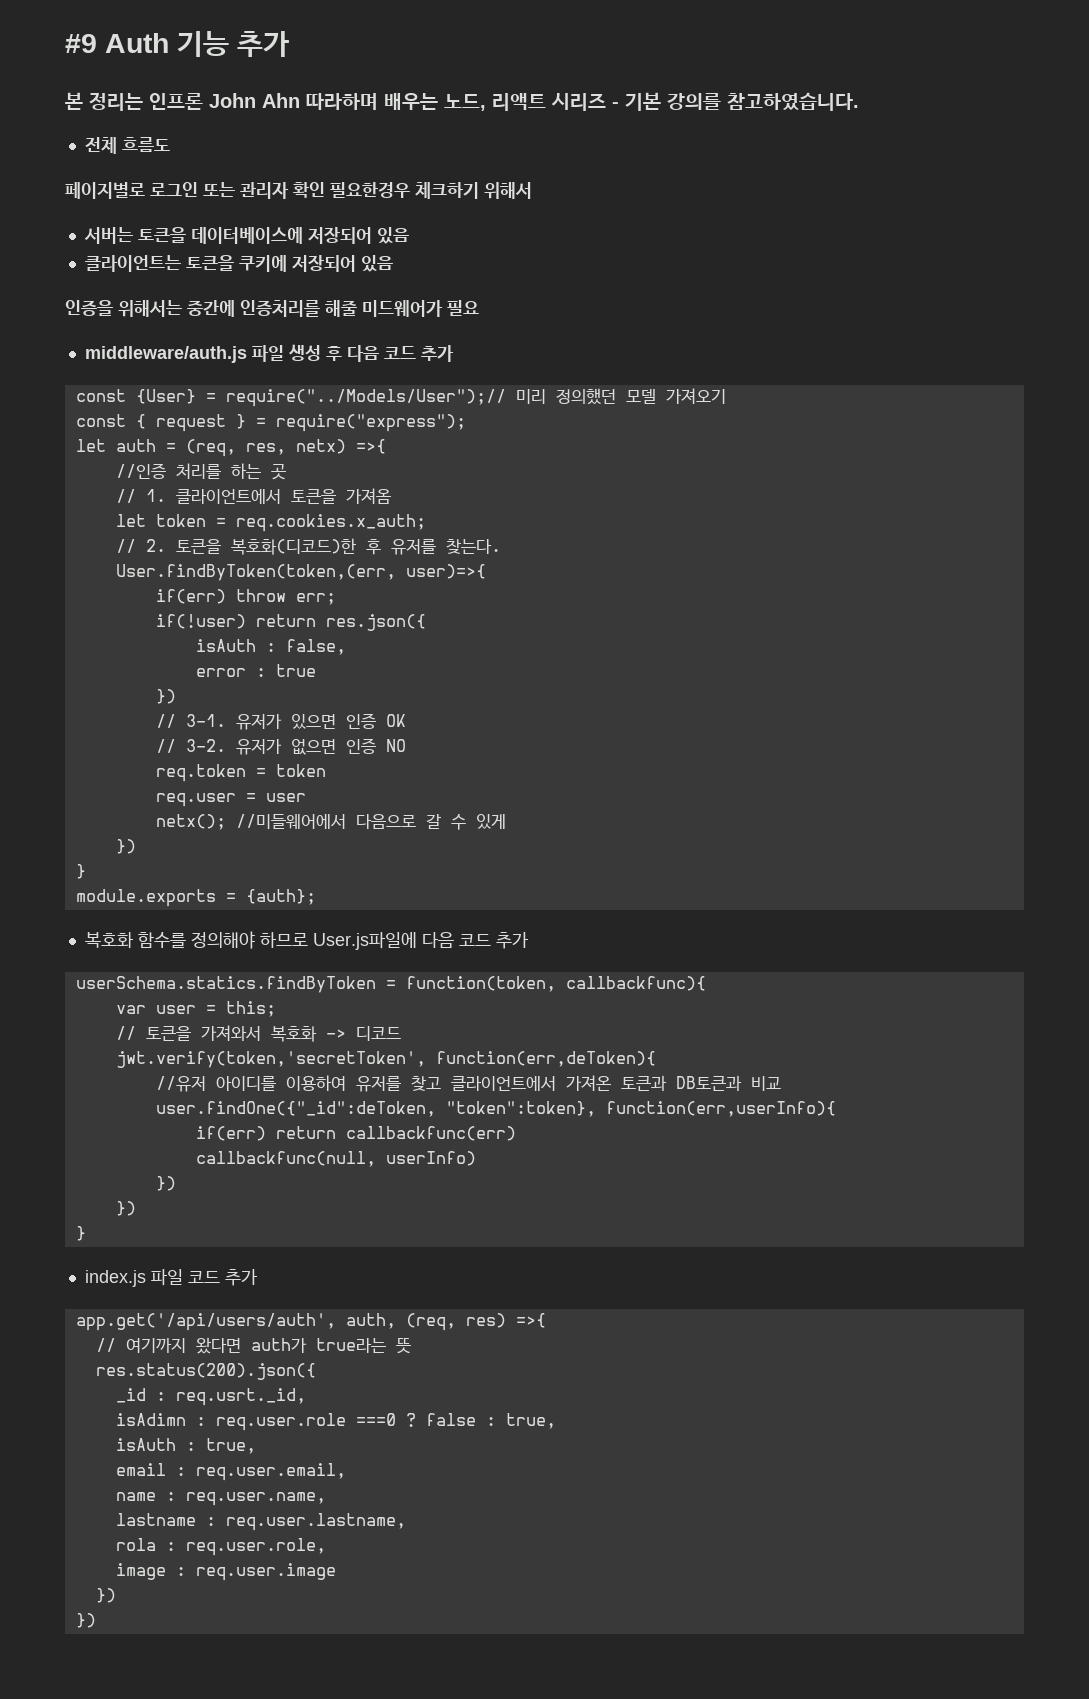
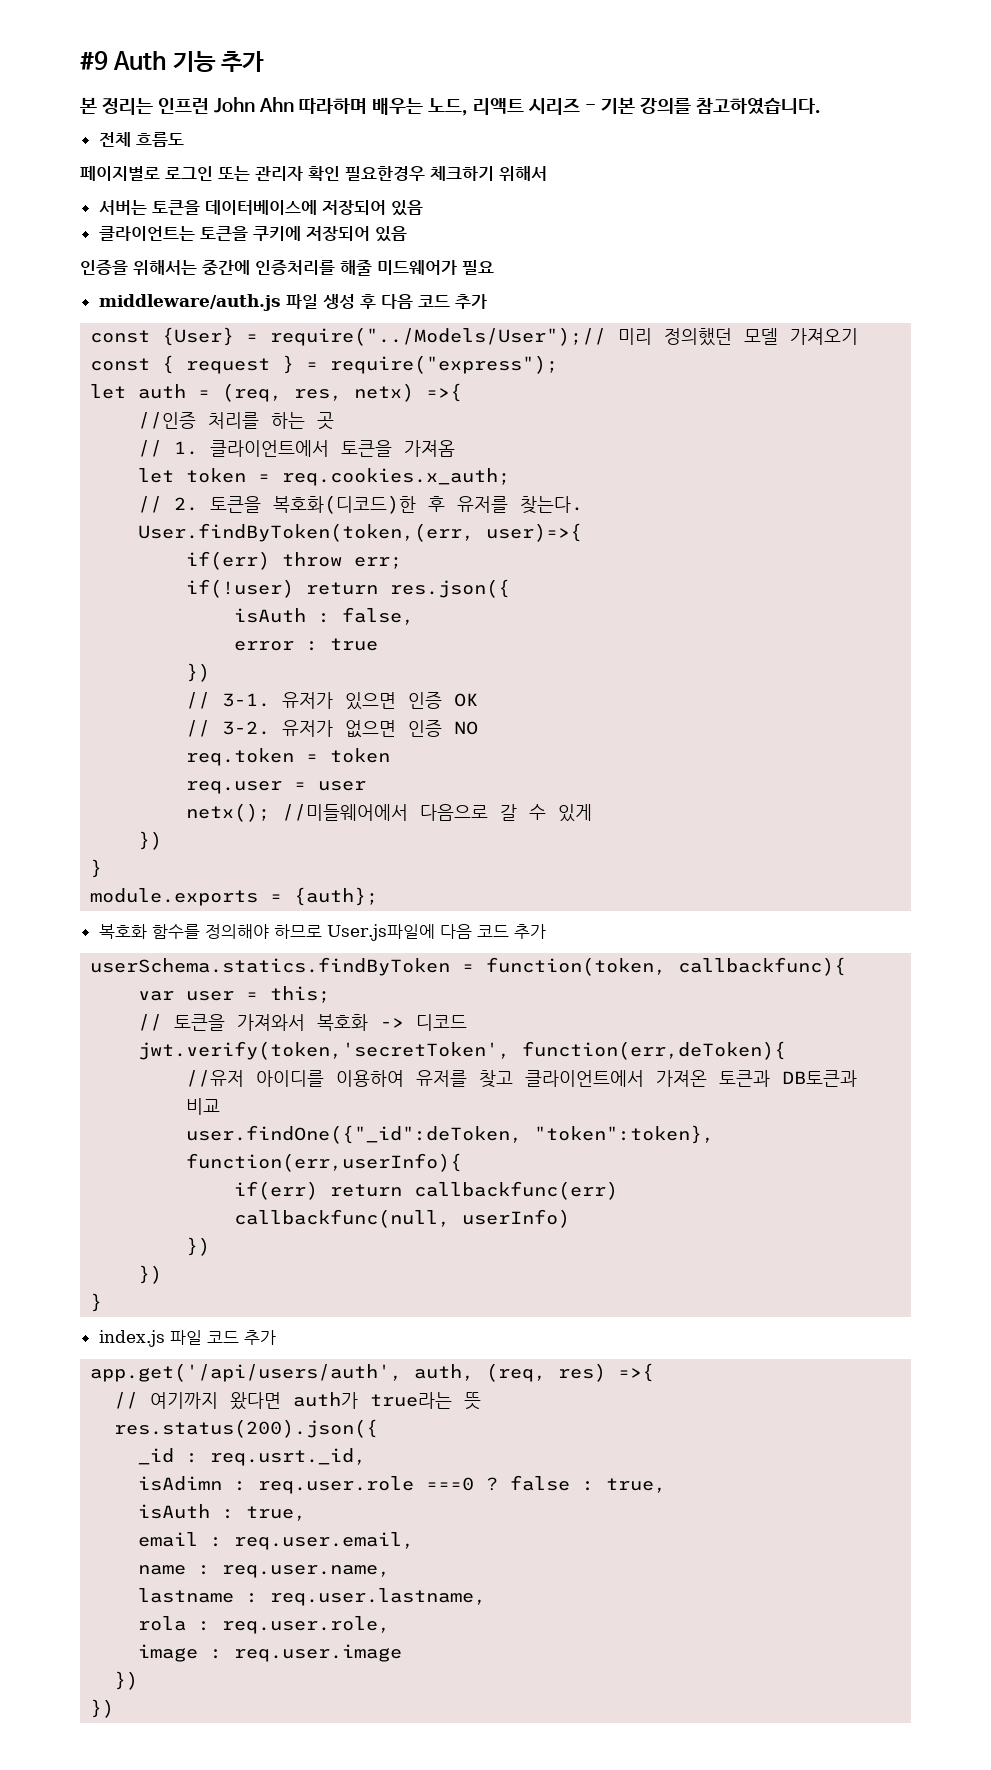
- 본 정리는 인프론 John Ahn 따라하며 배우는 노드, 리액트 시리즈 - 기본 강의를 참고하였습니다.
+ 본 정리는 인프런 John Ahn 따라하며 배우는 노드, 리액트 시리즈 - 기본 강의를 참고하였습니다.

